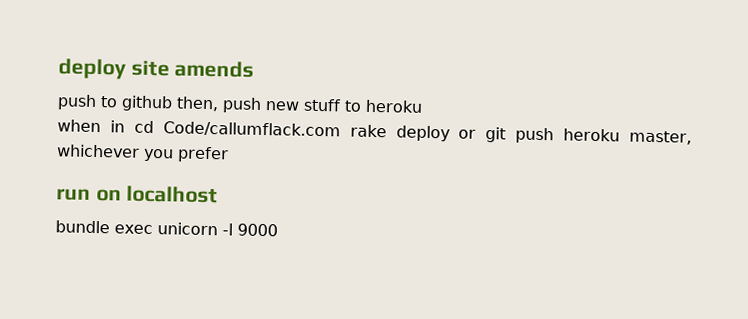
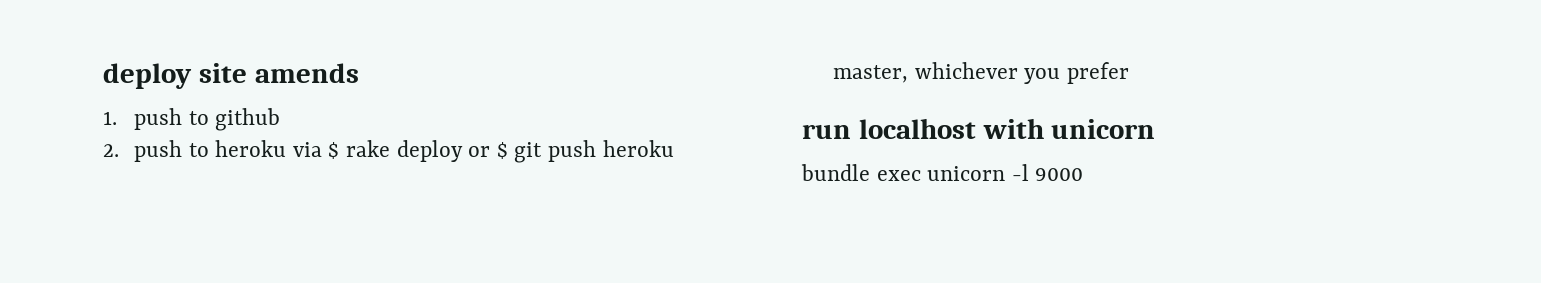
- push to github then, push new stuff to heroku
- when in cd Code/callumflack.com rake deploy or git push heroku master, whichever you prefer
+ 1. push to github
+ 2. push to heroku via $ rake deploy or $ git push heroku master, whichever you prefer
- run on localhost
+ run localhost with unicorn

